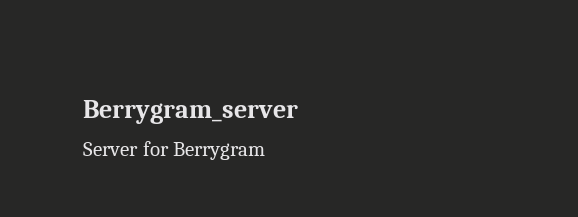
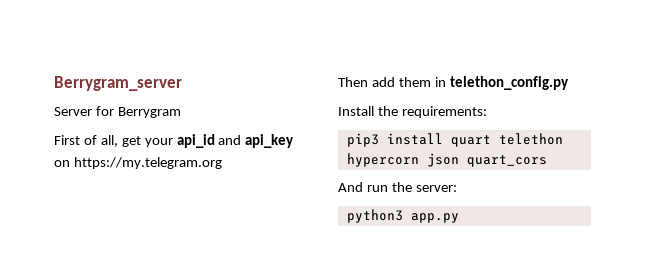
+ First of all, get your api_id and api_key on https://my.telegram.org
+ Then add them in telethon_config.py
+ Install the requirements:
+ pip3 install quart telethon hypercorn json quart_cors
+ And run the server:
+ python3 app.py

